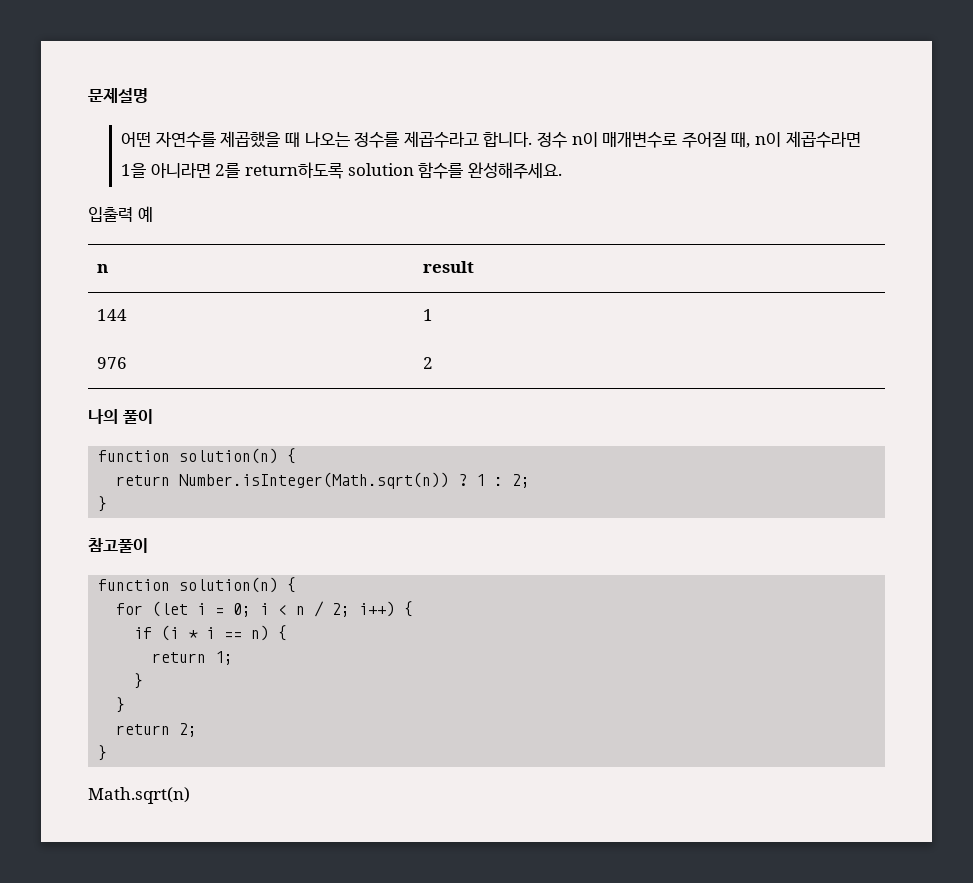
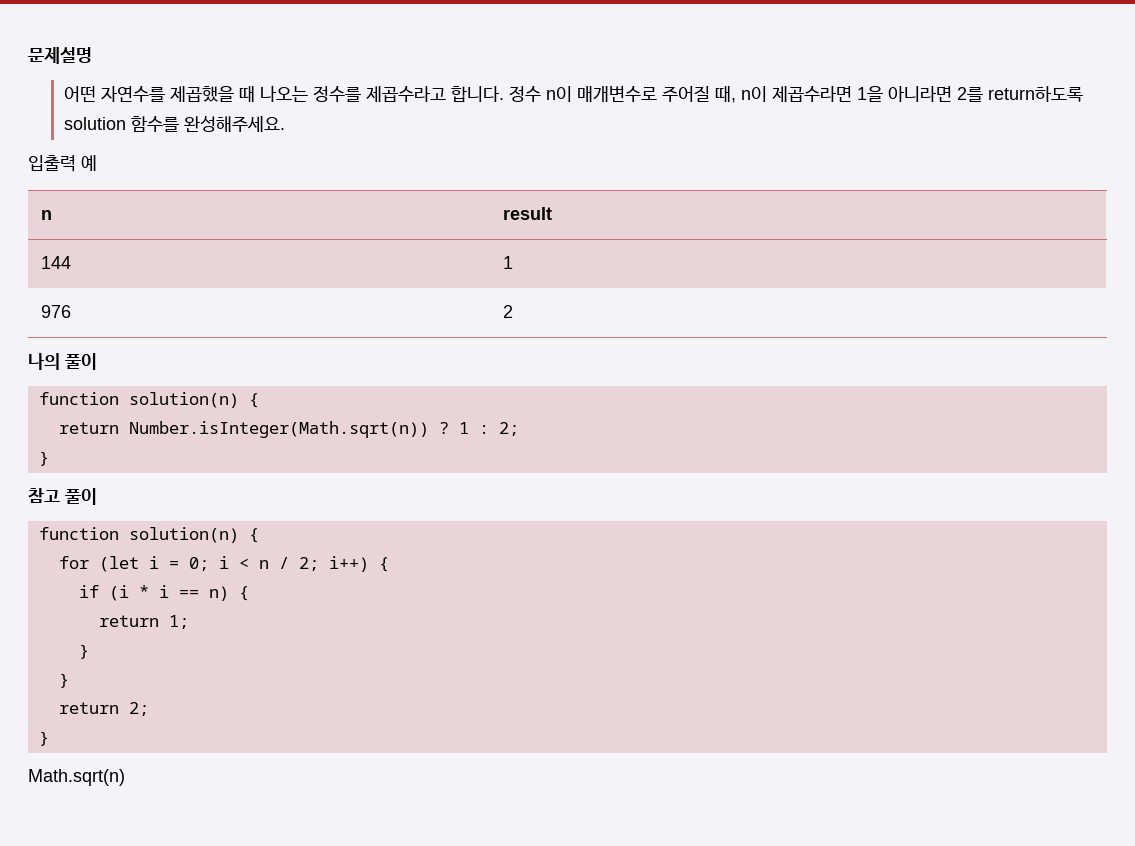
- 참고풀이
+ 참고 풀이

